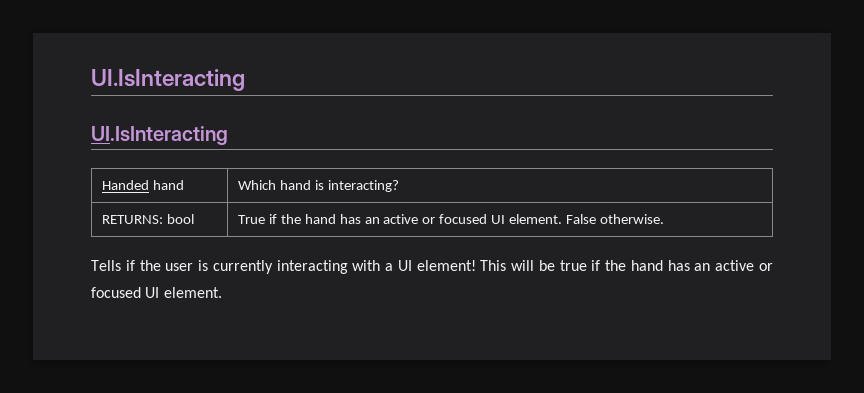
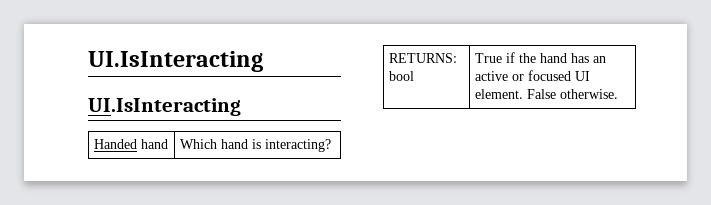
- Tells if the user is currently interacting with a UI element! This will be true if the hand has an active or focused UI element.

